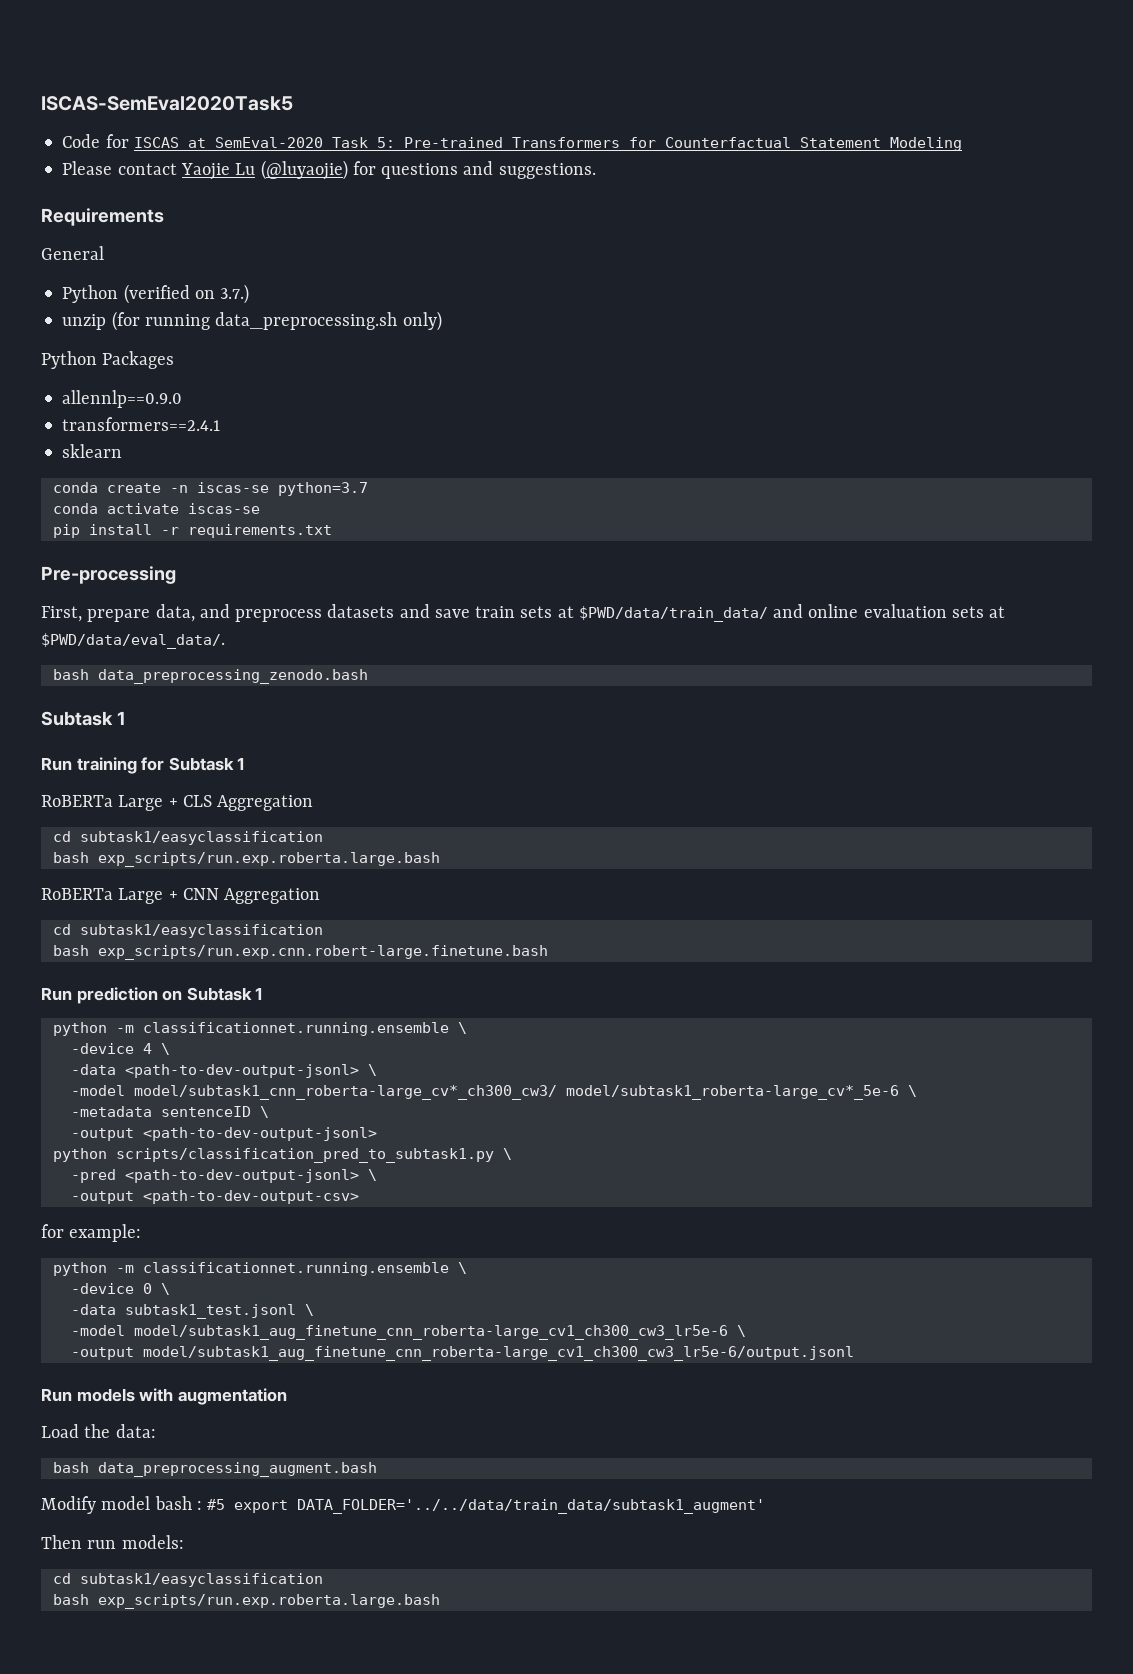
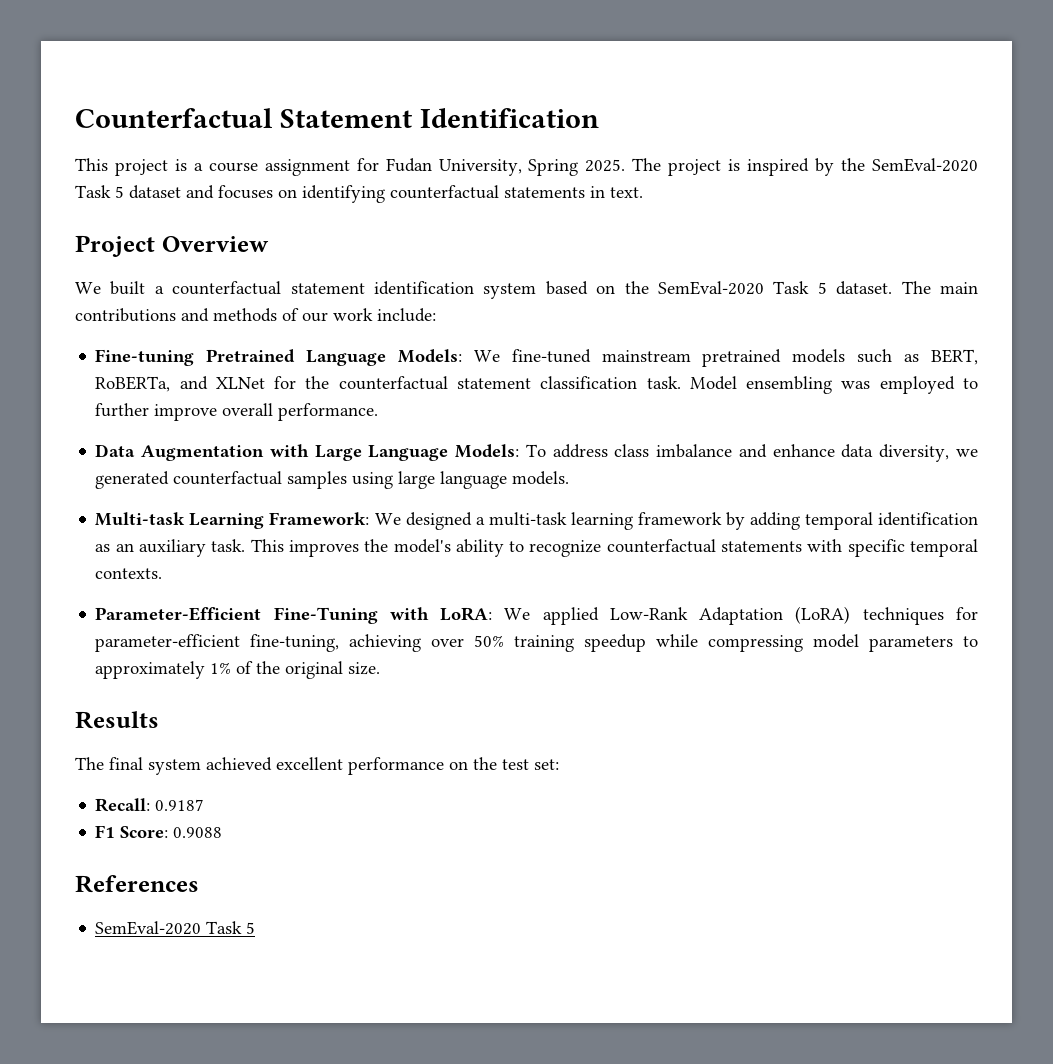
- ISCAS-SemEval2020Task5
- Code for ISCAS at SemEval-2020 Task 5: Pre-trained Transformers for Counterfactual Statement Modeling
- Please contact Yaojie Lu (@luyaojie) for questions and suggestions.
- Requirements
- General
- Python (verified on 3.7.)
- unzip (for running data_preprocessing.sh only)
- Python Packages
- allennlp==0.9.0
- transformers==2.4.1
- sklearn
- conda create -n iscas-se python=3.7
- conda activate iscas-se
- pip install -r requirements.txt
- Pre-processing
- First, prepare data, and preprocess datasets and save train sets at $PWD/data/train_data/ and online evaluation sets at $PWD/data/eval_data/.
- bash data_preprocessing_zenodo.bash
- Subtask 1
- Run training for Subtask 1
- RoBERTa Large + CLS Aggregation
- cd subtask1/easyclassification
- bash exp_scripts/run.exp.roberta.large.bash
- RoBERTa Large + CNN Aggregation
- cd subtask1/easyclassification
- bash exp_scripts/run.exp.cnn.robert-large.finetune.bash
- Run prediction on Subtask 1
- python -m classificationnet.running.ensemble \
- -device 4 \
- -data <path-to-dev-output-jsonl> \
- -model model/subtask1_cnn_roberta-large_cv*_ch300_cw3/ model/subtask1_roberta-large_cv*_5e-6 \
- -metadata sentenceID \
- -output <path-to-dev-output-jsonl>
- python scripts/classification_pred_to_subtask1.py \
- -pred <path-to-dev-output-jsonl> \
- -output <path-to-dev-output-csv>
- for example:
- python -m classificationnet.running.ensemble \
- -device 0 \
- -data subtask1_test.jsonl \
- -model model/subtask1_aug_finetune_cnn_roberta-large_cv1_ch300_cw3_lr5e-6 \
- -output model/subtask1_aug_finetune_cnn_roberta-large_cv1_ch300_cw3_lr5e-6/output.jsonl
- Run models with augmentation
- Load the data:
- bash data_preprocessing_augment.bash
- Modify model bash : #5 export DATA_FOLDER='../../data/train_data/subtask1_augment'
- Then run models:
- cd subtask1/easyclassification
- bash exp_scripts/run.exp.roberta.large.bash
+ Counterfactual Statement Identification
+ This project is a course assignment for Fudan University, Spring 2025. The project is inspired by the SemEval-2020 Task 5 dataset and focuses on identifying counterfactual statements in text.
+ Project Overview
+ We built a counterfactual statement identification system based on the SemEval-2020 Task 5 dataset. The main contributions and methods of our work include:
+ Fine-tuning Pretrained Language Models: We fine-tuned mainstream pretrained models such as BERT, RoBERTa, and XLNet for the counterfactual statement classification task. Model ensembling was employed to further improve overall performance.
+ Data Augmentation with Large Language Models: To address class imbalance and enhance data diversity, we generated counterfactual samples using large language models.
+ Multi-task Learning Framework: We designed a multi-task learning framework by adding temporal identification as an auxiliary task. This improves the model's ability to recognize counterfactual statements with specific temporal contexts.
+ Parameter-Efficient Fine-Tuning with LoRA: We applied Low-Rank Adaptation (LoRA) techniques for parameter-efficient fine-tuning, achieving over 50% training speedup while compressing model parameters to approximately 1% of the original size.
+ Results
+ The final system achieved excellent performance on the test set:
+ Recall: 0.9187
+ F1 Score: 0.9088
+ References
+ SemEval-2020 Task 5

